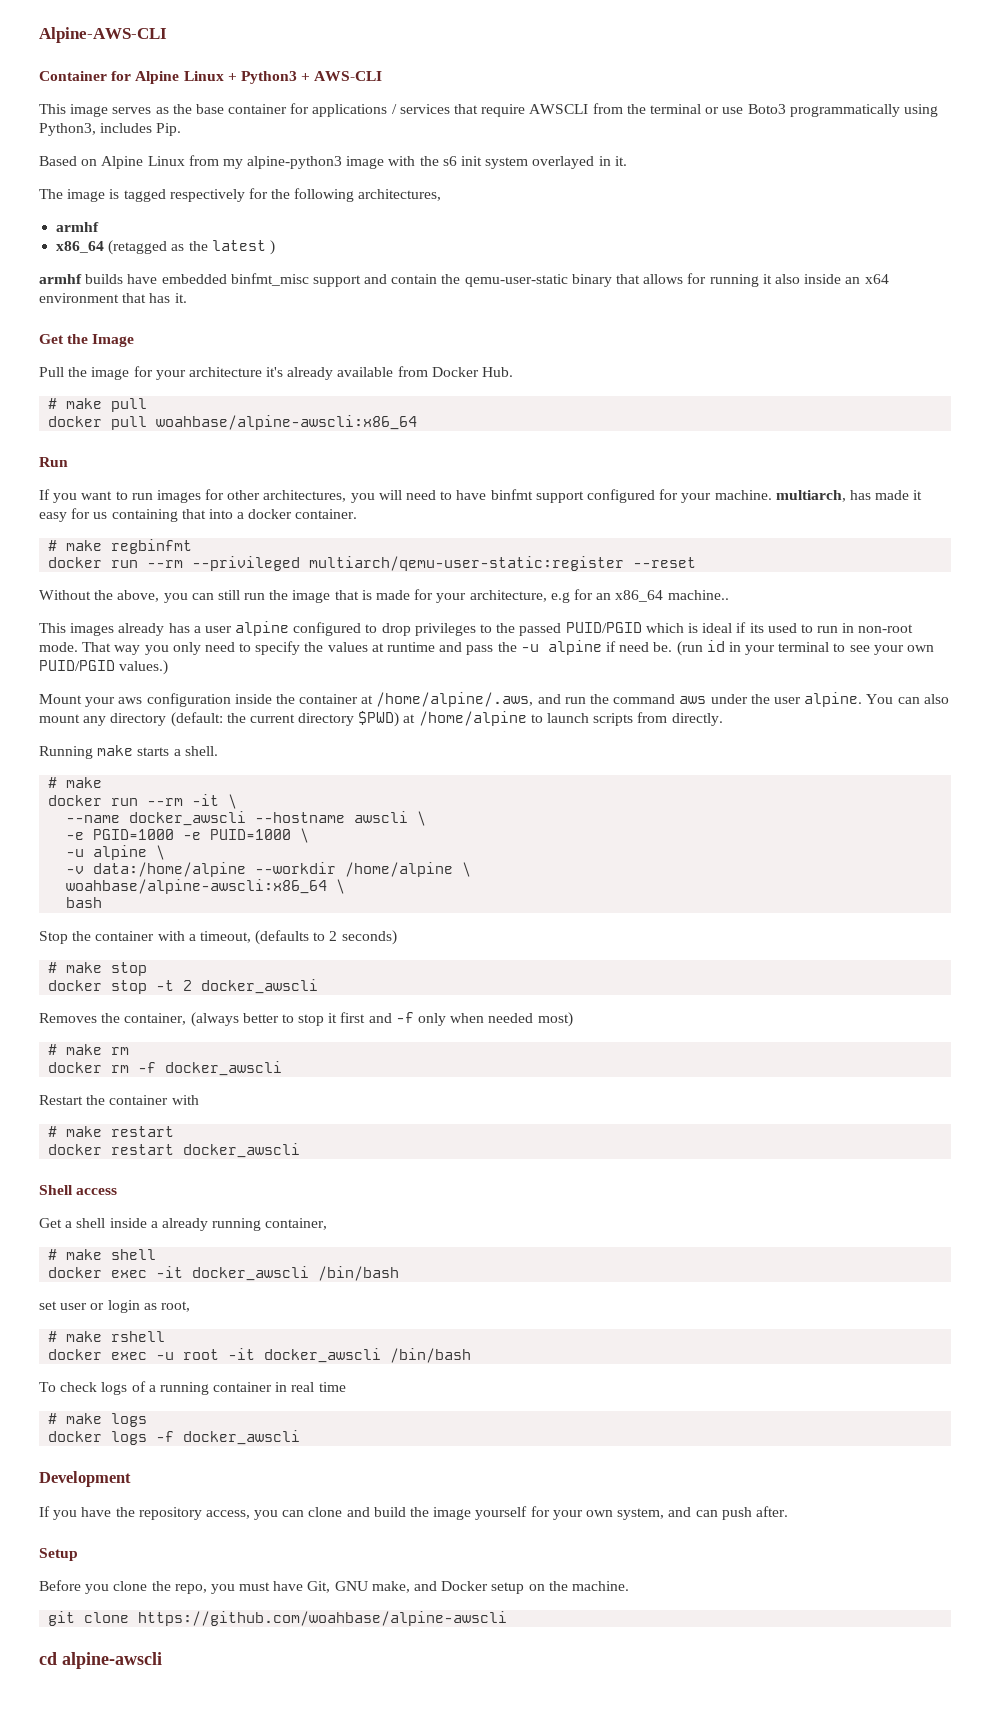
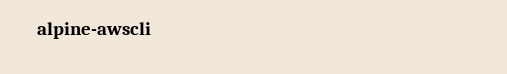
- Alpine-AWS-CLI
- Container for Alpine Linux + Python3 + AWS-CLI
- This image serves as the base container for applications / services that require AWSCLI from the terminal or use Boto3 programmatically using Python3, includes Pip.
- Based on Alpine Linux from my alpine-python3 image with the s6 init system overlayed in it.
- The image is tagged respectively for the following architectures,
- armhf
- x86_64 (retagged as the latest )
- armhf builds have embedded binfmt_misc support and contain the qemu-user-static binary that allows for running it also inside an x64 environment that has it.
- Get the Image
- Pull the image for your architecture it's already available from Docker Hub.
- # make pull
- docker pull woahbase/alpine-awscli:x86_64
- Run
- If you want to run images for other architectures, you will need to have binfmt support configured for your machine. multiarch, has made it easy for us containing that into a docker container.
- # make regbinfmt
- docker run --rm --privileged multiarch/qemu-user-static:register --reset
- Without the above, you can still run the image that is made for your architecture, e.g for an x86_64 machine..
- This images already has a user alpine configured to drop privileges to the passed PUID/PGID which is ideal if its used to run in non-root mode. That way you only need to specify the values at runtime and pass the -u alpine if need be. (run id in your terminal to see your own PUID/PGID values.)
- Mount your aws configuration inside the container at /home/alpine/.aws, and run the command aws under the user alpine. You can also mount any directory (default: the current directory $PWD) at /home/alpine to launch scripts from directly.
- Running make starts a shell.
- # make
- docker run --rm -it \
- --name docker_awscli --hostname awscli \
- -e PGID=1000 -e PUID=1000 \
- -u alpine \
- -v data:/home/alpine --workdir /home/alpine \
- woahbase/alpine-awscli:x86_64 \
- bash
- Stop the container with a timeout, (defaults to 2 seconds)
- # make stop
- docker stop -t 2 docker_awscli
- Removes the container, (always better to stop it first and -f only when needed most)
- # make rm
- docker rm -f docker_awscli
- Restart the container with
- # make restart
- docker restart docker_awscli
- Shell access
- Get a shell inside a already running container,
- # make shell
- docker exec -it docker_awscli /bin/bash
- set user or login as root,
- # make rshell
- docker exec -u root -it docker_awscli /bin/bash
- To check logs of a running container in real time
- # make logs
- docker logs -f docker_awscli
- Development
- If you have the repository access, you can clone and build the image yourself for your own system, and can push after.
- Setup
- Before you clone the repo, you must have Git, GNU make, and Docker setup on the machine.
- git clone https://github.com/woahbase/alpine-awscli
- cd alpine-awscli
+ alpine-awscli

